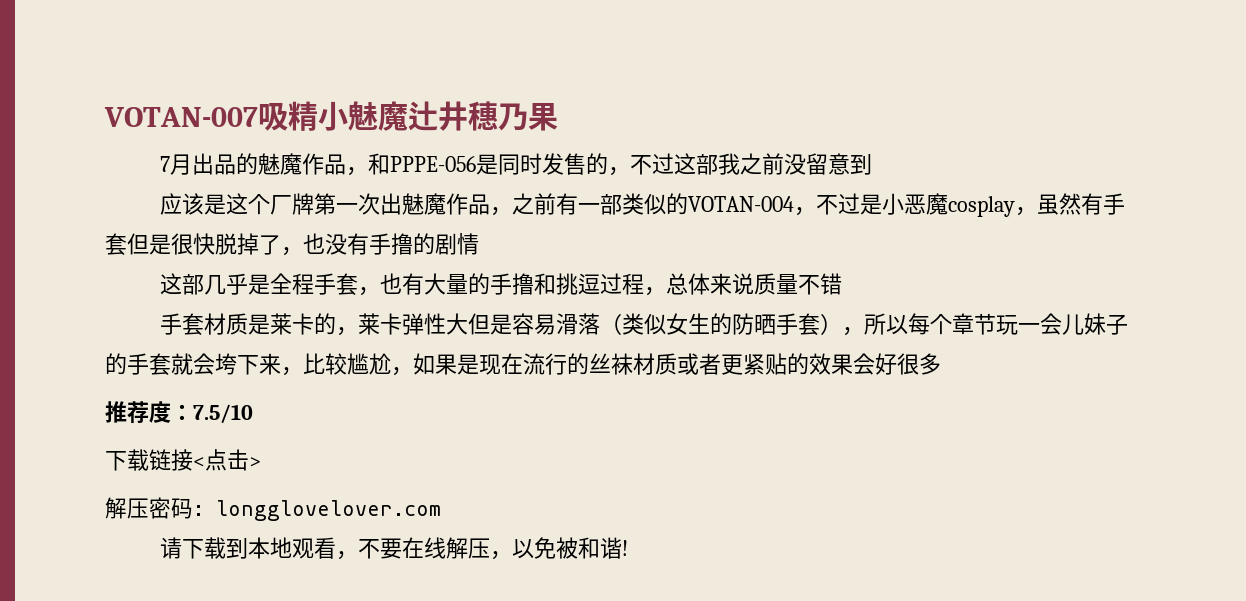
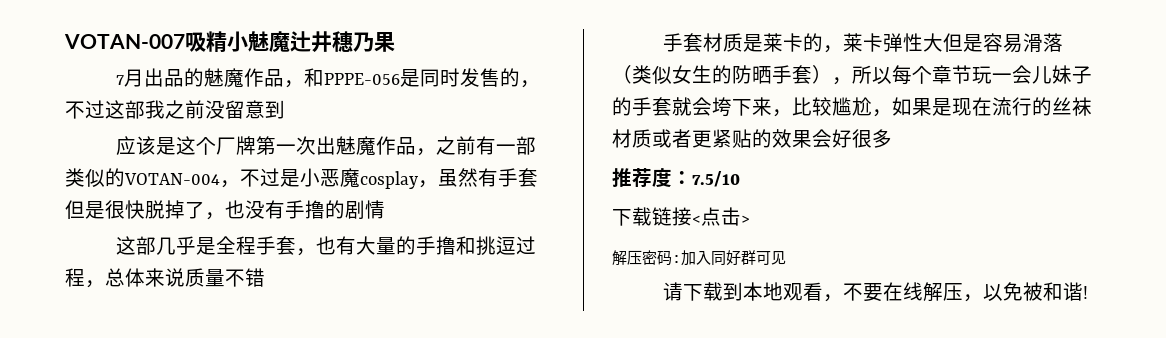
- 解压密码: longglovelover.com
+ 解压密码:加入同好群可见

